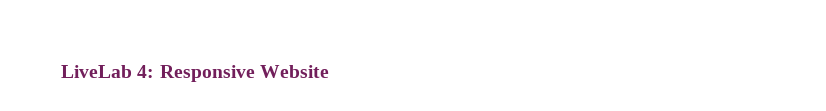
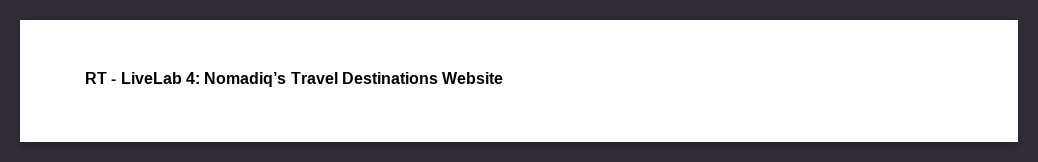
- LiveLab 4: Responsive Website
+ RT - LiveLab 4: Nomadiq’s Travel Destinations Website

